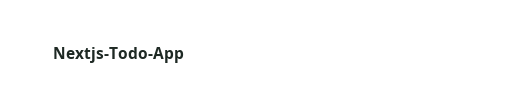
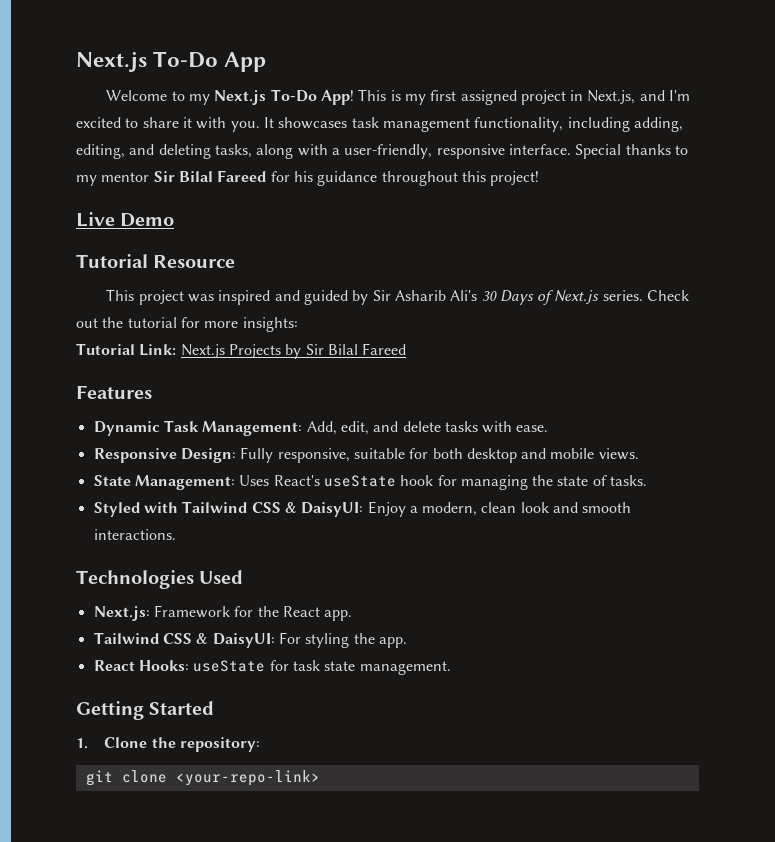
- Nextjs-Todo-App
+ Next.js To-Do App
+ Welcome to my Next.js To-Do App! This is my first assigned project in Next.js, and I'm excited to share it with you. It showcases task management functionality, including adding, editing, and deleting tasks, along with a user-friendly, responsive interface. Special thanks to my mentor Sir Bilal Fareed for his guidance throughout this project!
+ Live Demo
+ Tutorial Resource
+ This project was inspired and guided by Sir Asharib Ali's 30 Days of Next.js series. Check out the tutorial for more insights:
+ Tutorial Link: Next.js Projects by Sir Bilal Fareed
+ Features
+ Dynamic Task Management: Add, edit, and delete tasks with ease.
+ Responsive Design: Fully responsive, suitable for both desktop and mobile views.
+ State Management: Uses React's useState hook for managing the state of tasks.
+ Styled with Tailwind CSS & DaisyUI: Enjoy a modern, clean look and smooth interactions.
+ Technologies Used
+ Next.js: Framework for the React app.
+ Tailwind CSS & DaisyUI: For styling the app.
+ React Hooks: useState for task state management.
+ Getting Started
+ 1. Clone the repository:
+ git clone <your-repo-link>

